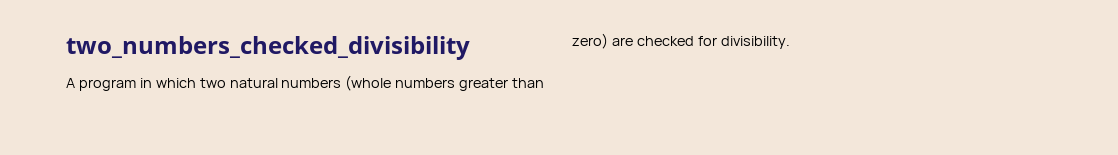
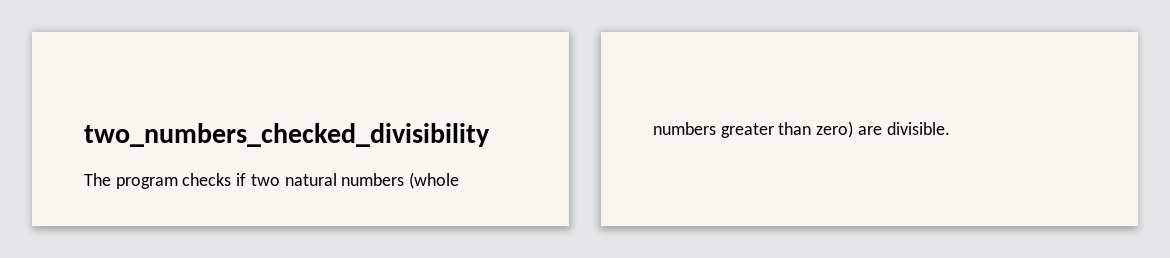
- A program in which two natural numbers (whole numbers greater than zero) are checked for divisibility.
+ The program checks if two natural numbers (whole numbers greater than zero) are divisible.

